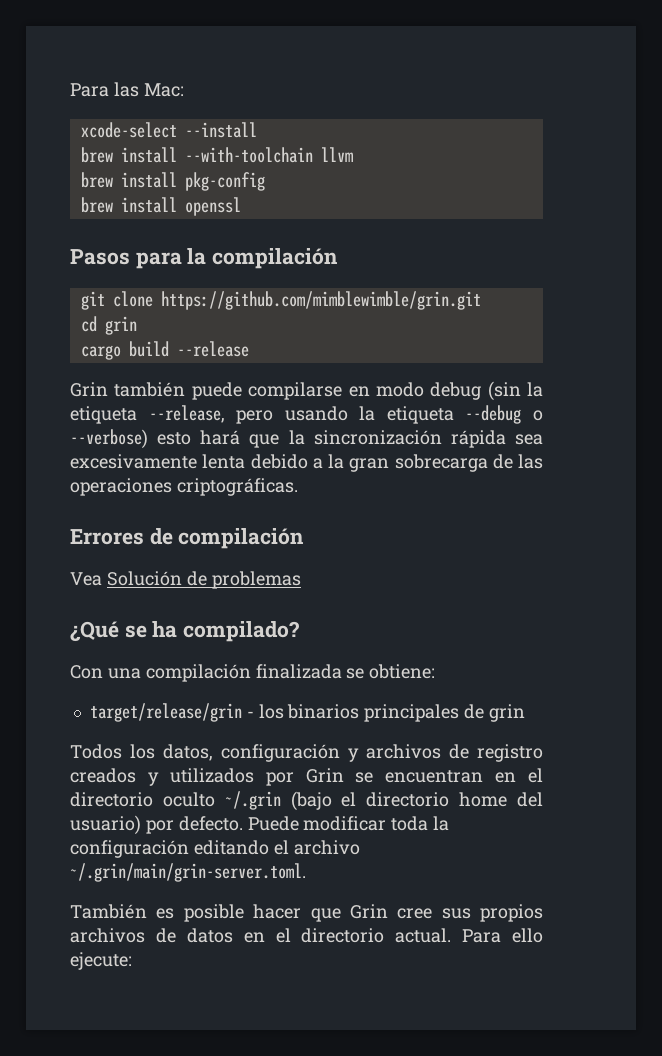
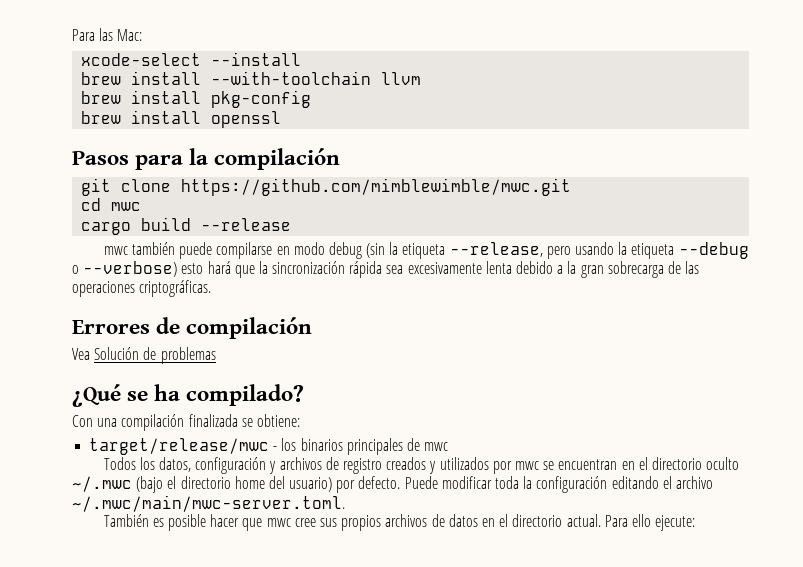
- git clone https://github.com/mimblewimble/grin.git
+ git clone https://github.com/mimblewimble/mwc.git
- cd grin
+ cd mwc
- Grin también puede compilarse en modo debug (sin la etiqueta --release, pero usando la etiqueta --debug o --verbose) esto hará que la sincronización rápida sea excesivamente lenta debido a la gran sobrecarga de las operaciones criptográficas.
+ mwc también puede compilarse en modo debug (sin la etiqueta --release, pero usando la etiqueta --debug o --verbose) esto hará que la sincronización rápida sea excesivamente lenta debido a la gran sobrecarga de las operaciones criptográficas.
- target/release/grin - los binarios principales de grin
+ target/release/mwc - los binarios principales de mwc
- Todos los datos, configuración y archivos de registro creados y utilizados por Grin se encuentran en el directorio oculto ~/.grin (bajo el directorio home del usuario) por defecto.
+ Todos los datos, configuración y archivos de registro creados y utilizados por mwc se encuentran en el directorio oculto ~/.mwc (bajo el directorio home del usuario) por defecto.
- Puede modificar toda la configuración editando el archivo ~/.grin/main/grin-server.toml.
+ Puede modificar toda la configuración editando el archivo ~/.mwc/main/mwc-server.toml.
- También es posible hacer que Grin cree sus propios archivos de datos en el directorio actual.
+ También es posible hacer que mwc cree sus propios archivos de datos en el directorio actual.

